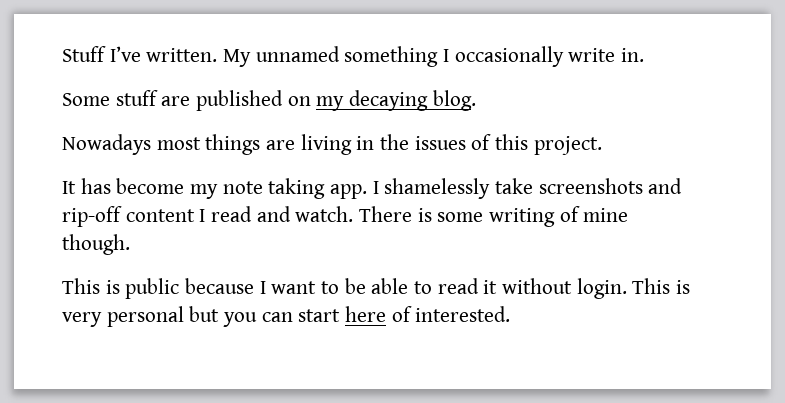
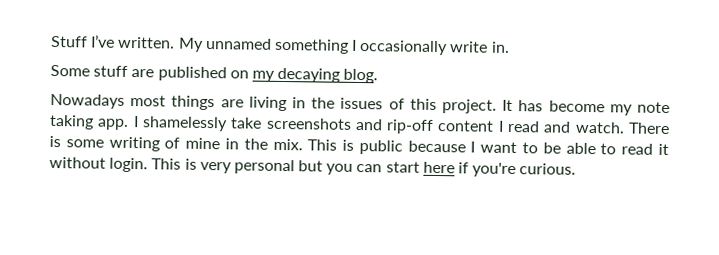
- Nowadays most things are living in the issues of this project.
- It has become my note taking app.
+ Nowadays most things are living in the issues of this project. It has become my note taking app.
- There is some writing of mine though.
- This is public because I want to be able to read it without login.
+ There is some writing of mine in the mix. This is public because I want to be able to read it without login.
- This is very personal but you can start here of interested.
+ This is very personal but you can start here if you're curious.

